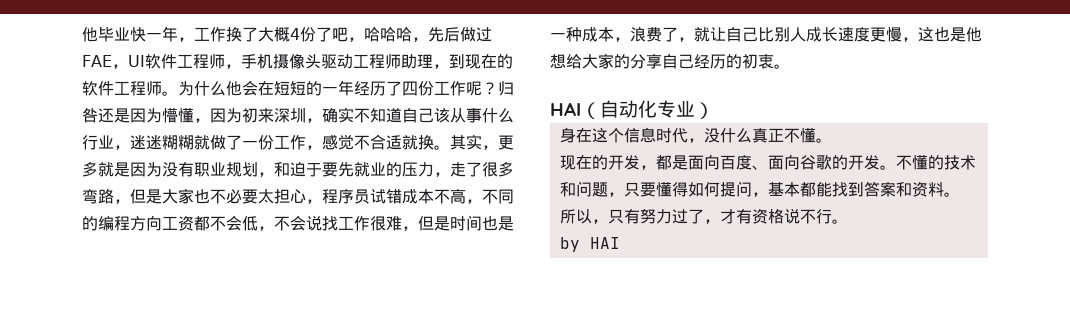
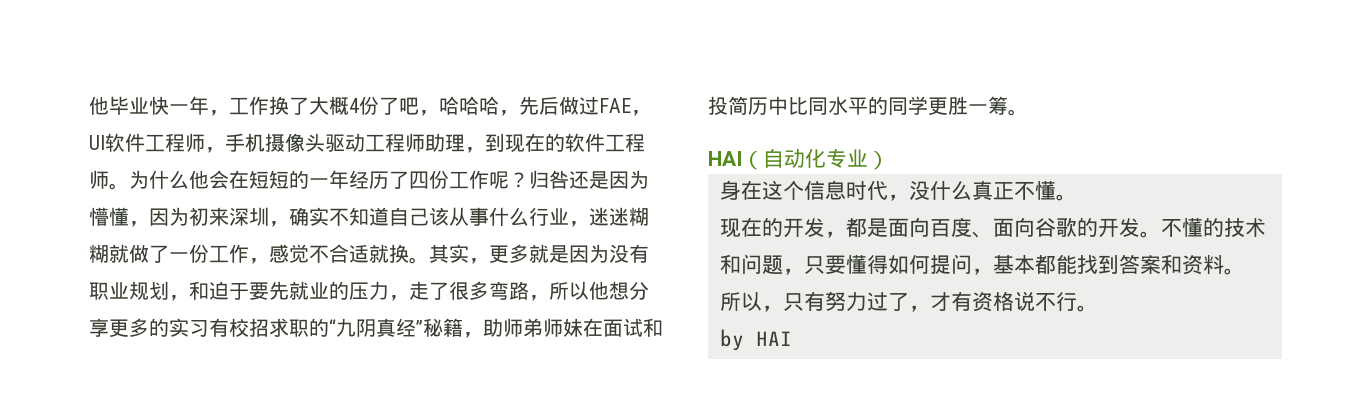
- 其实，更多就是因为没有职业规划，和迫于要先就业的压力，走了很多弯路，但是大家也不必要太担心，程序员试错成本不高，不同的编程方向工资都不会低，不会说找工作很难，但是时间也是一种成本，浪费了，就让自己比别人成长速度更慢，这也是他想给大家的分享自己经历的初衷。
+ 其实，更多就是因为没有职业规划，和迫于要先就业的压力，走了很多弯路，所以他想分享更多的实习有校招求职的“九阴真经”秘籍，助师弟师妹在面试和投简历中比同水平的同学更胜一筹。

